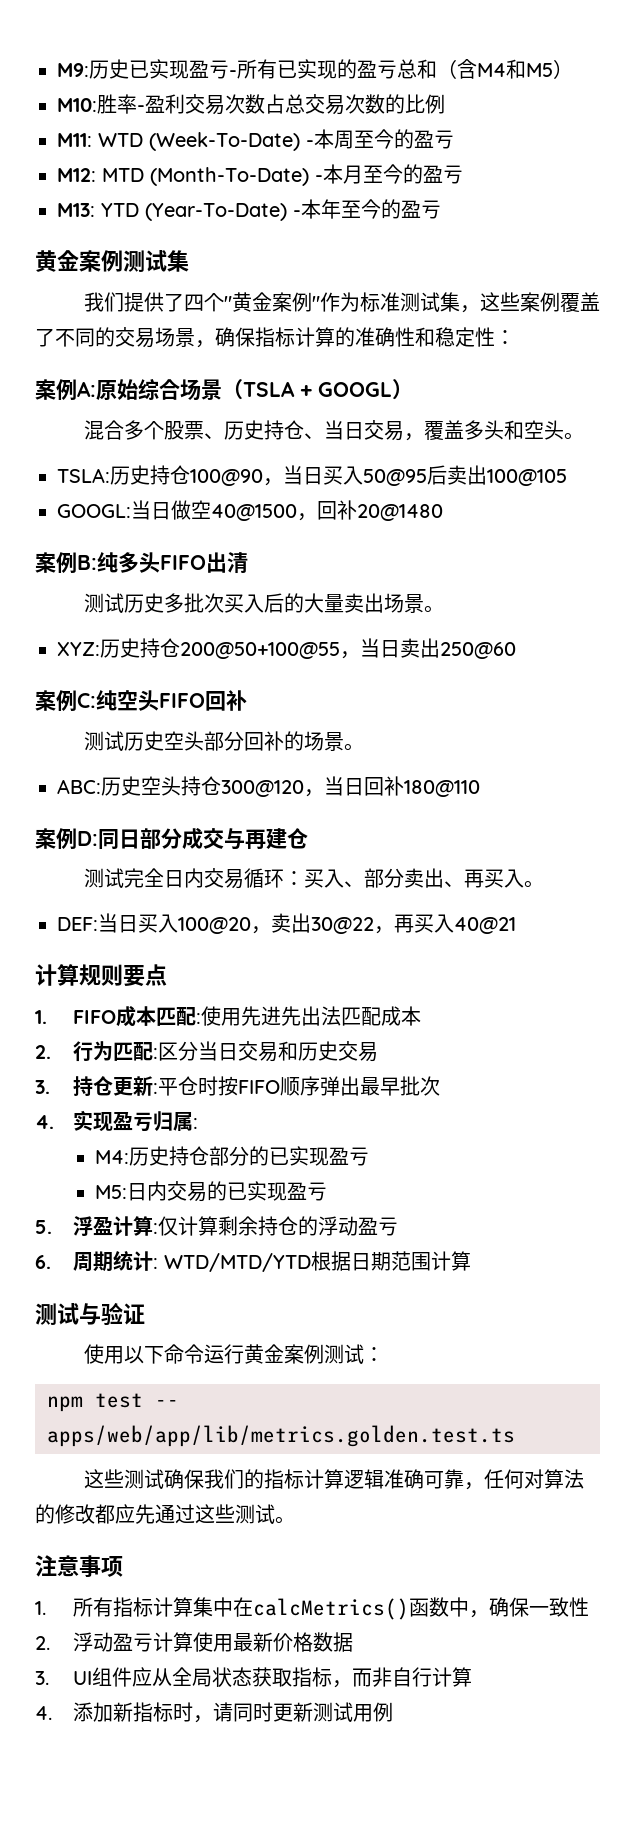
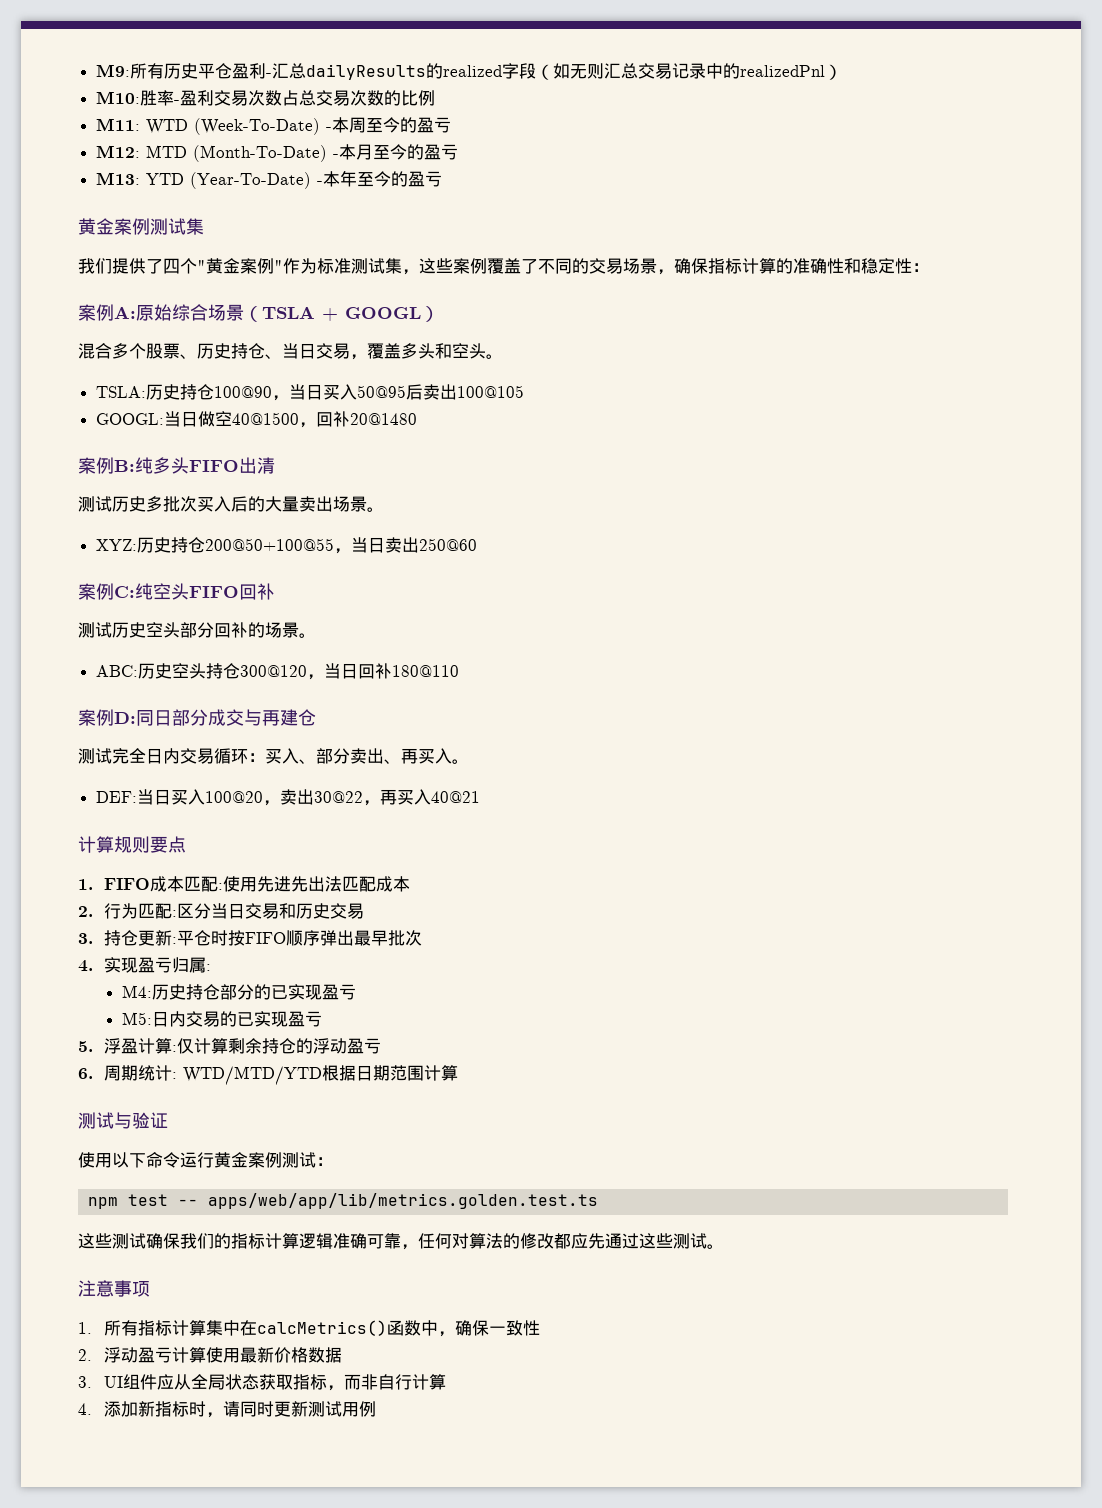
- M9:历史已实现盈亏-所有已实现的盈亏总和（含M4和M5）
+ M9:所有历史平仓盈利-汇总dailyResults的realized字段（如无则汇总交易记录中的realizedPnl）

